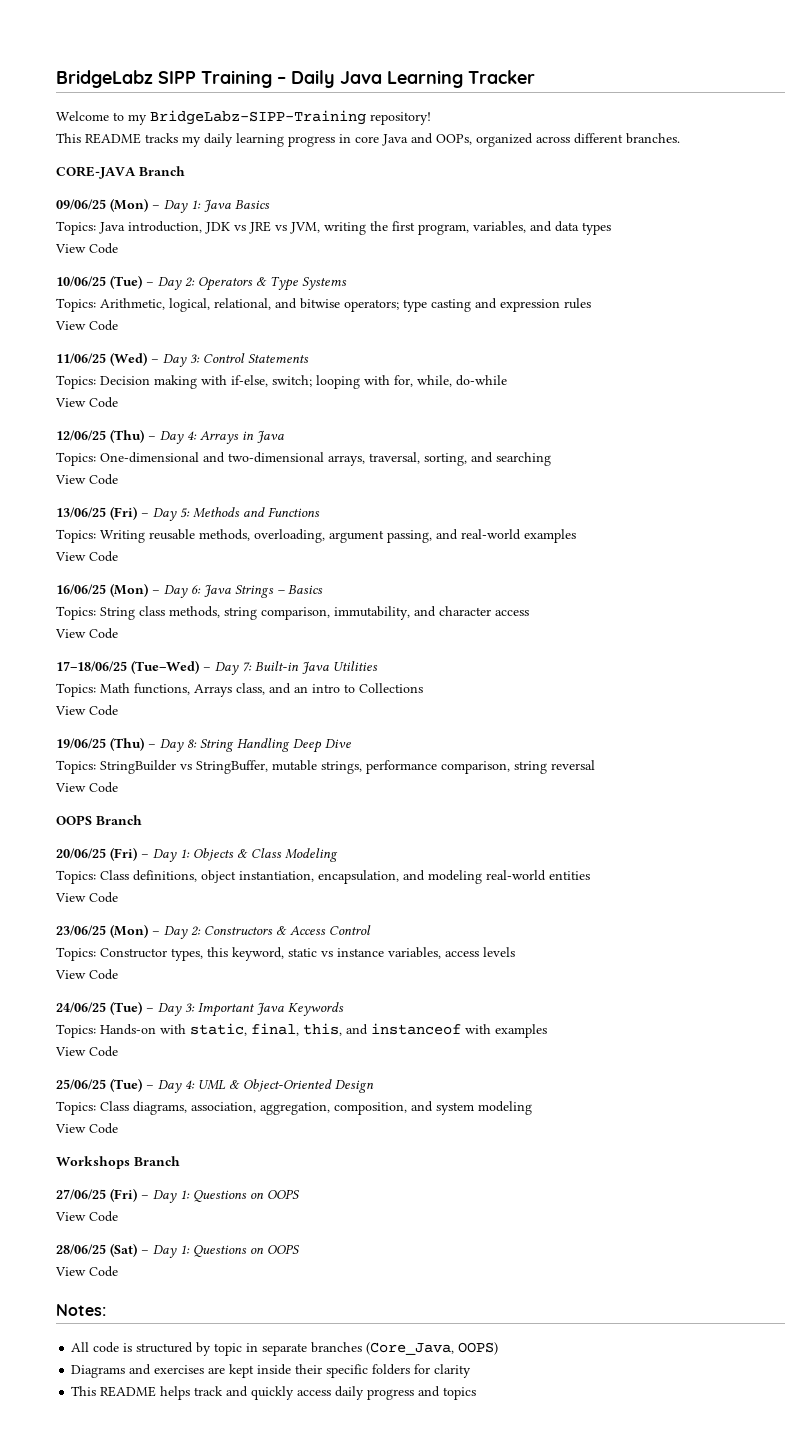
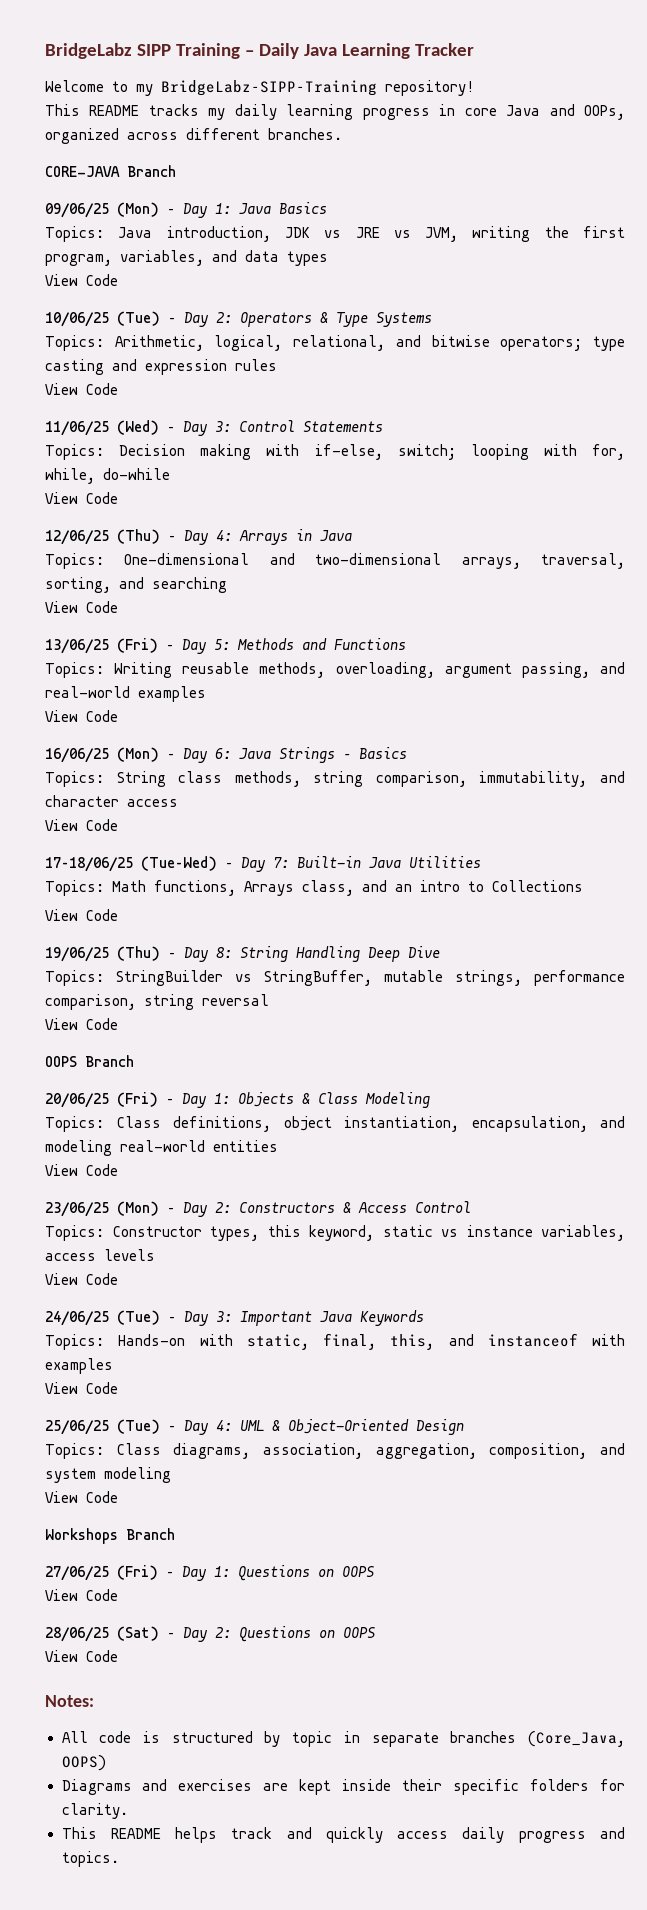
- 28/06/25 (Sat) – Day 1: Questions on OOPS
+ 28/06/25 (Sat) – Day 2: Questions on OOPS
- Diagrams and exercises are kept inside their specific folders for clarity
+ Diagrams and exercises are kept inside their specific folders for clarity.
- This README helps track and quickly access daily progress and topics
+ This README helps track and quickly access daily progress and topics.

